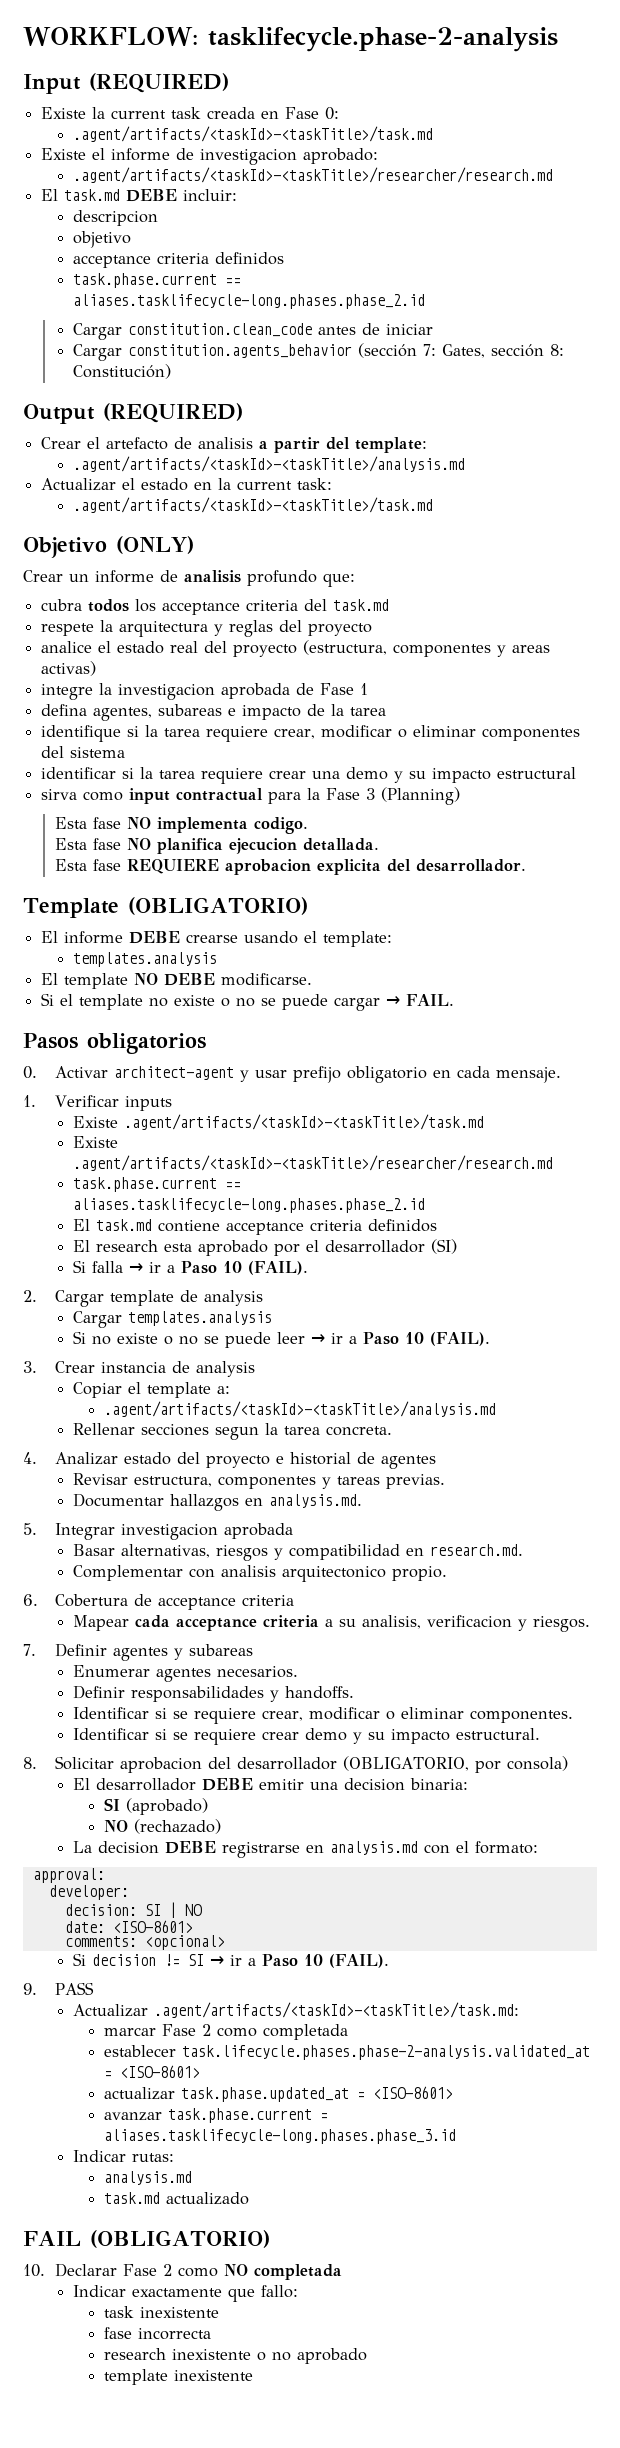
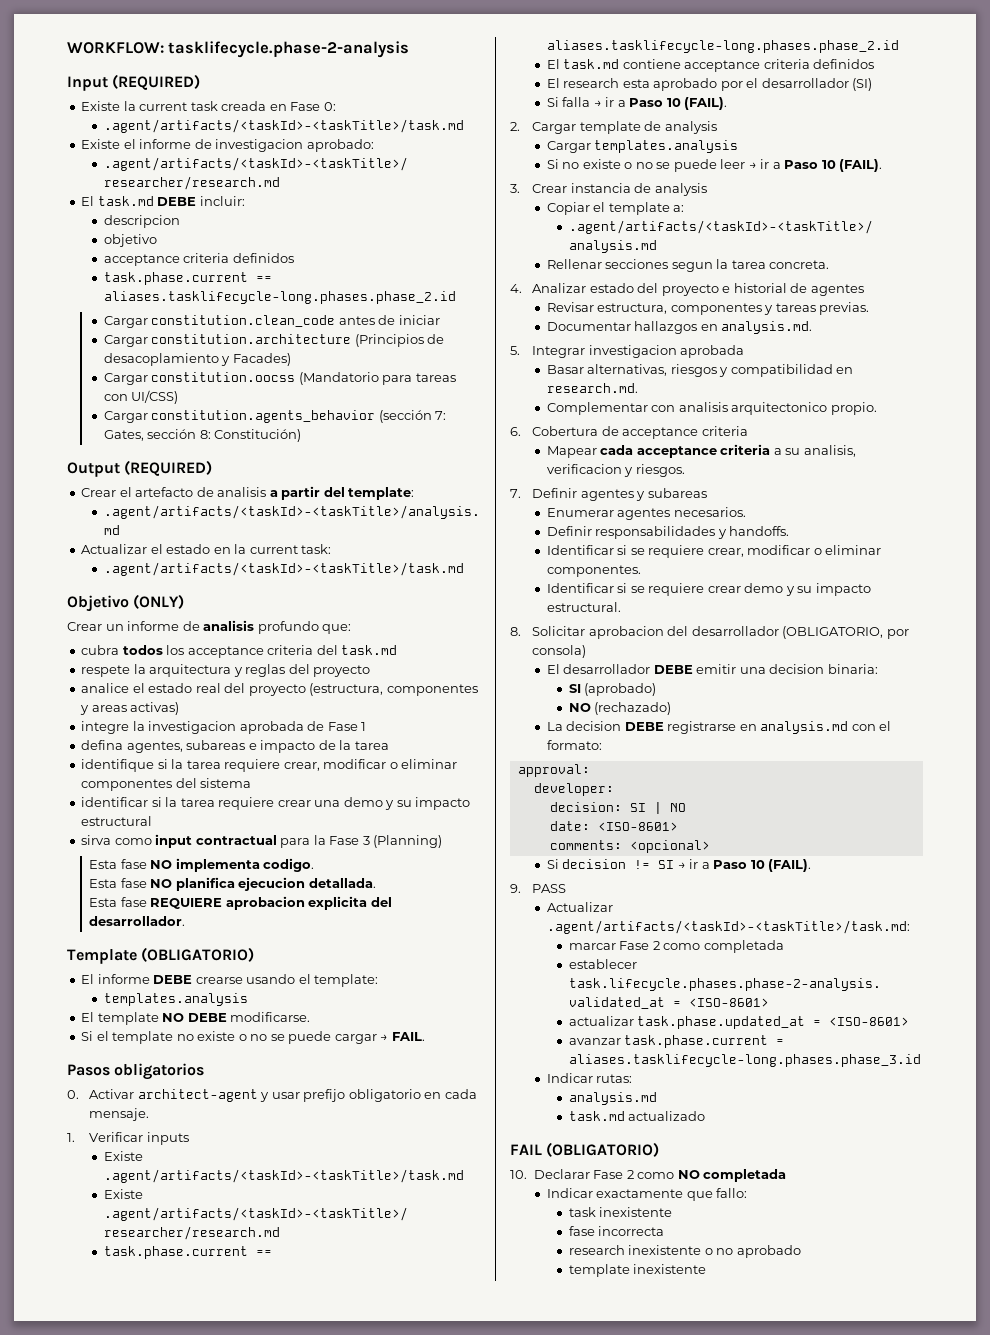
+ Cargar constitution.architecture (Principios de desacoplamiento y Facades)
+ Cargar constitution.oocss (Mandatorio para tareas con UI/CSS)

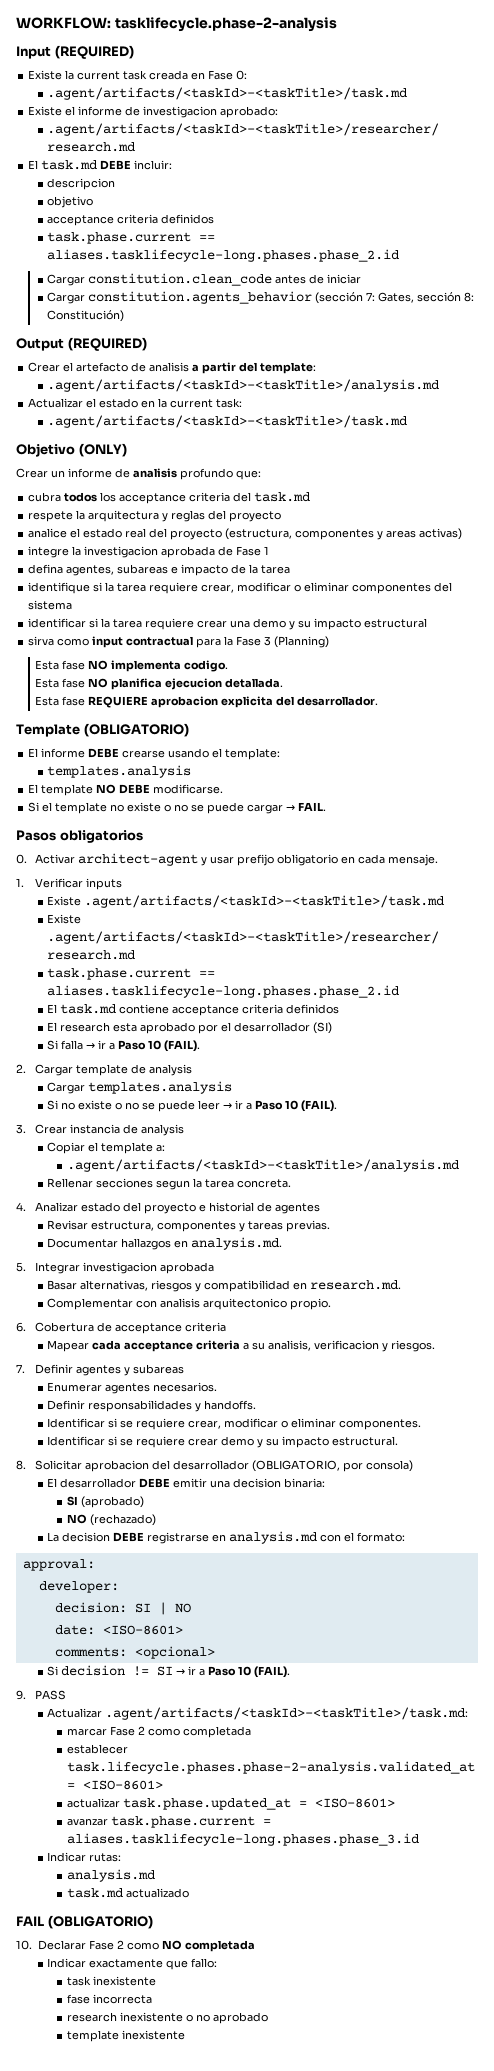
- Cargar constitution.architecture (Principios de desacoplamiento y Facades)
- Cargar constitution.oocss (Mandatorio para tareas con UI/CSS)

